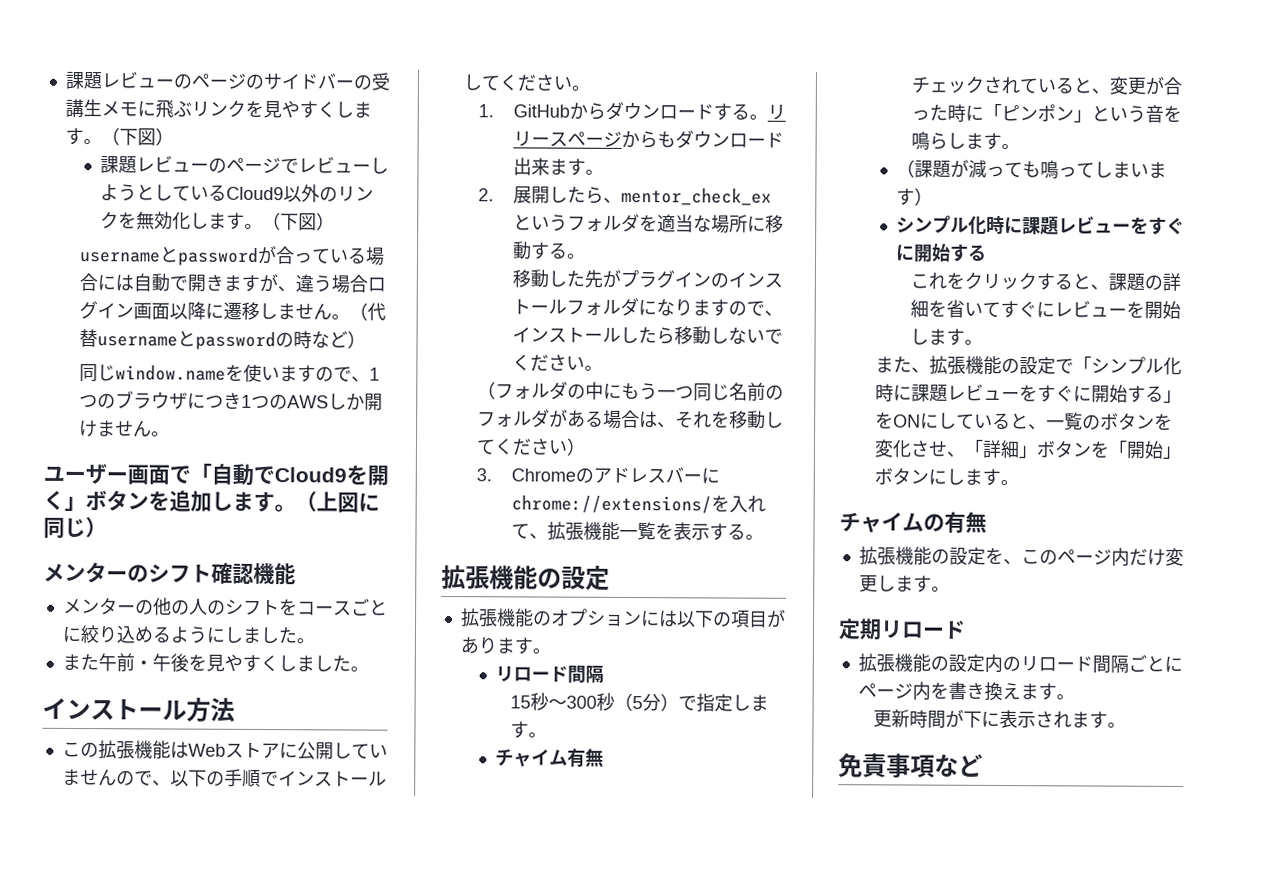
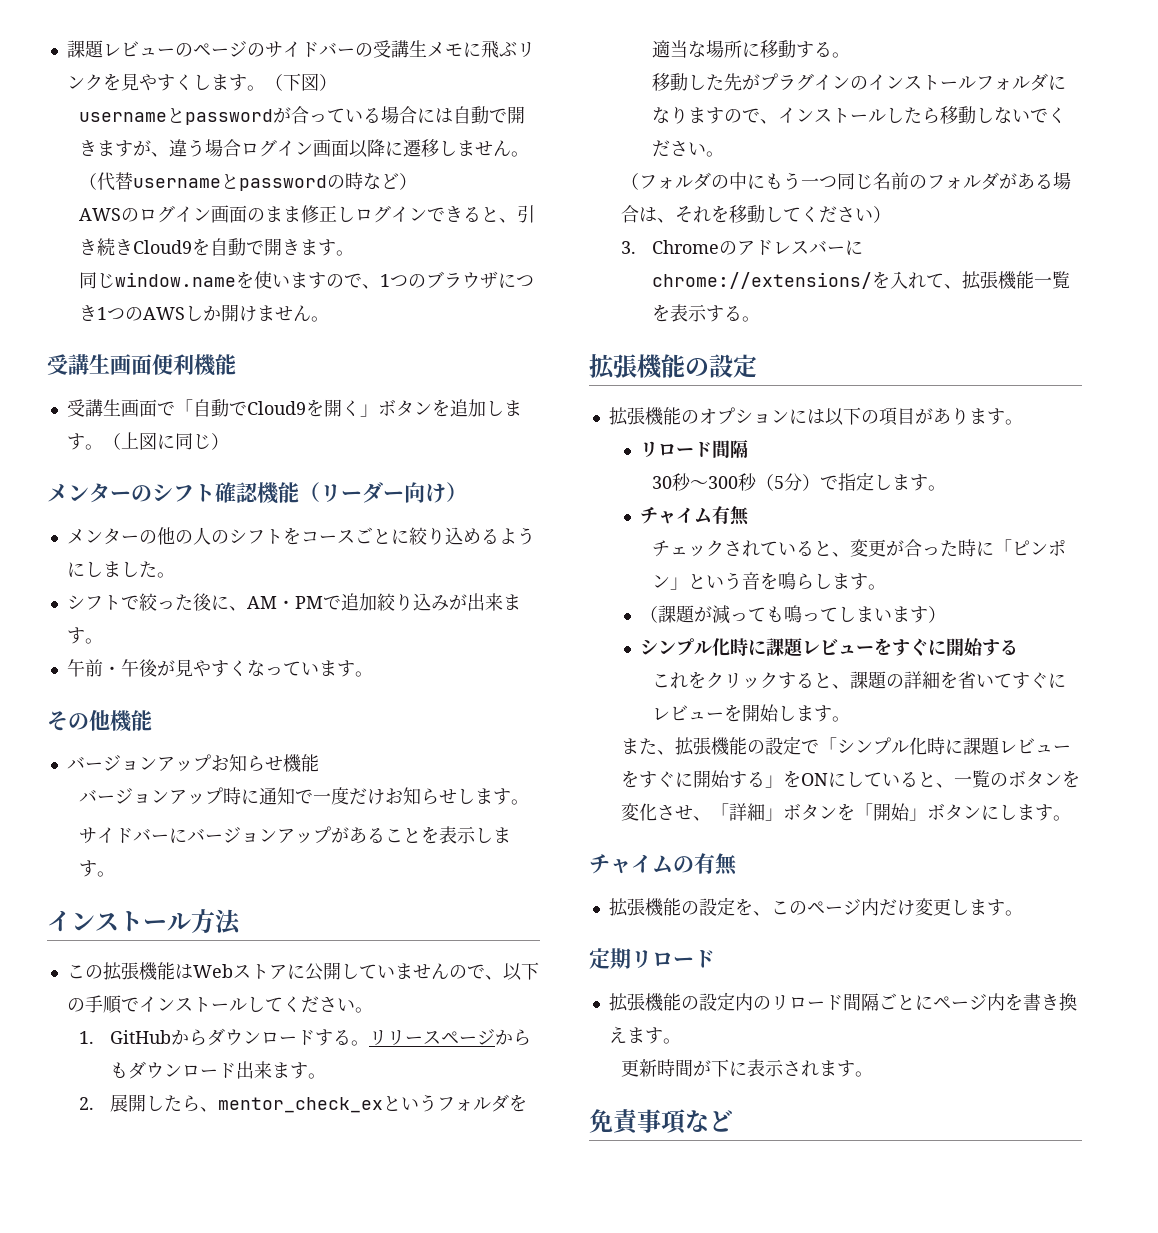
- 課題レビューのページでレビューしようとしているCloud9以外のリンクを無効化します。（下図）
+ AWSのログイン画面のまま修正しログインできると、引き続きCloud9を自動で開きます。
- ユーザー画面で「自動でCloud9を開く」ボタンを追加します。
+ 受講生画面便利機能
+ 受講生画面で「自動でCloud9を開く」ボタンを追加します。
- メンターのシフト確認機能
+ メンターのシフト確認機能（リーダー向け）
- また午前・午後を見やすくしました。
+ シフトで絞った後に、AM・PMで追加絞り込みが出来ます。
+ 午前・午後が見やすくなっています。
+ その他機能
+ バージョンアップお知らせ機能
+ バージョンアップ時に通知で一度だけお知らせします。
+ サイドバーにバージョンアップがあることを表示します。
- 15秒～300秒（5分）で指定します。
+ 30秒～300秒（5分）で指定します。

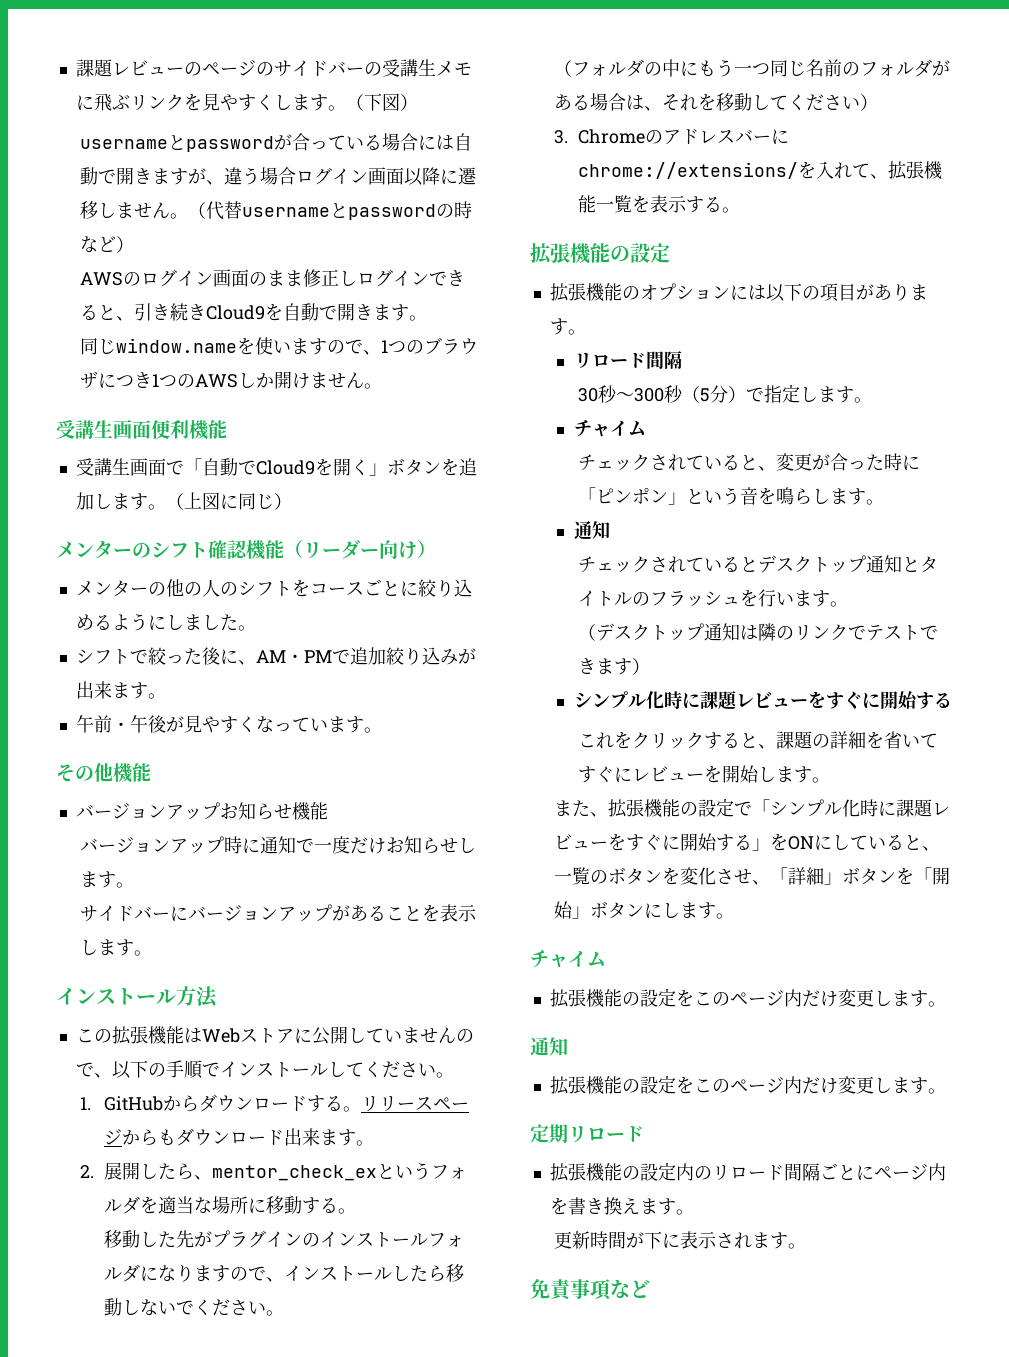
  30秒～300秒（5分）で指定します。
- チャイム有無
+ チャイム
  チェックされていると、変更が合った時に「ピンポン」という音を鳴らします。
- （課題が減っても鳴ってしまいます）
+ 通知
+ チェックされているとデスクトップ通知とタイトルのフラッシュを行います。
+ （デスクトップ通知は隣のリンクでテストできます）
  また、拡張機能の設定で「シンプル化時に課題レビューをすぐに開始する」をONにしていると、一覧のボタンを変化させ、「詳細」ボタンを「開始」ボタンにします。
- チャイムの有無
- 拡張機能の設定を、このページ内だけ変更します。
+ チャイム
+ 拡張機能の設定をこのページ内だけ変更します。
+ 通知
+ 拡張機能の設定をこのページ内だけ変更します。

